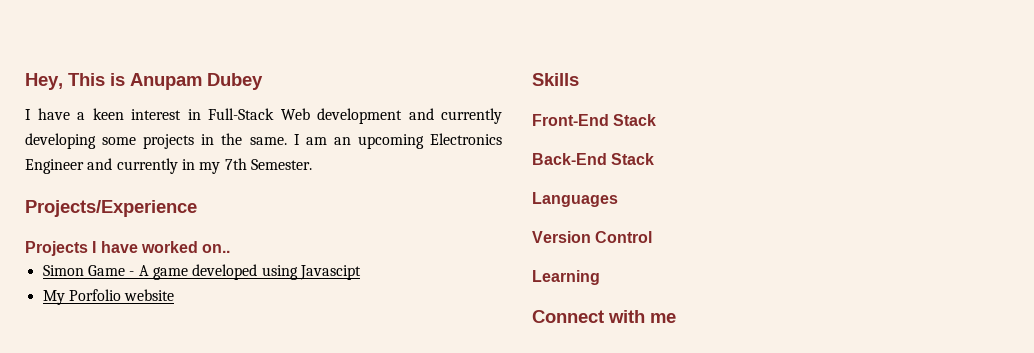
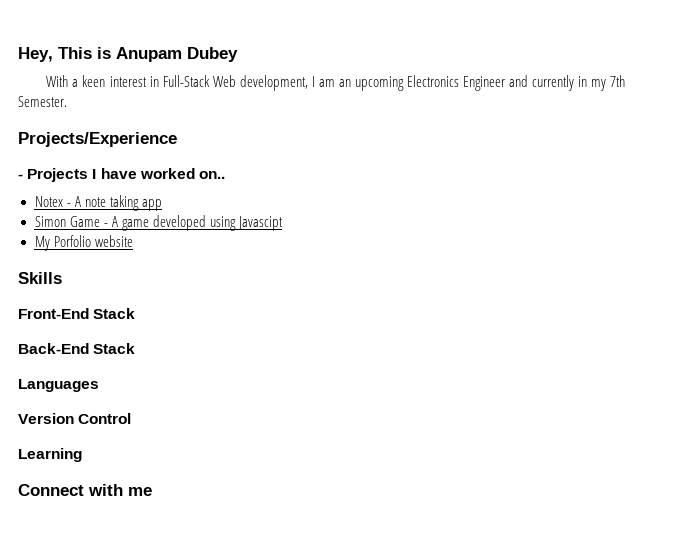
- I have a keen interest in Full-Stack Web development and currently developing some projects in the same. I am an upcoming Electronics Engineer and currently in my 7th Semester.
+ With a keen interest in Full-Stack Web development, I am an upcoming Electronics Engineer and currently in my 7th Semester.
- Projects I have worked on..
+ - Projects I have worked on..
+ Notex - A note taking app

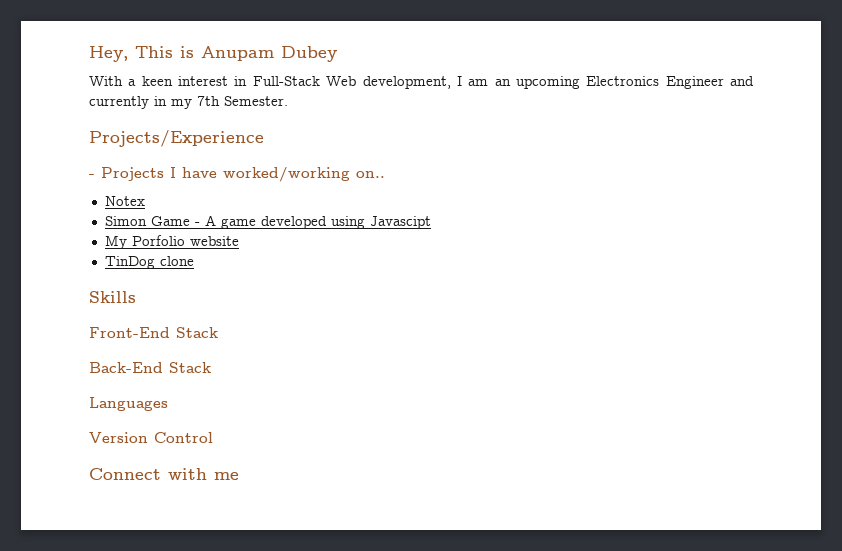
- - Projects I have worked on..
+ - Projects I have worked/working on..
- Notex - A note taking app
+ Notex
+ TinDog clone
- Learning

